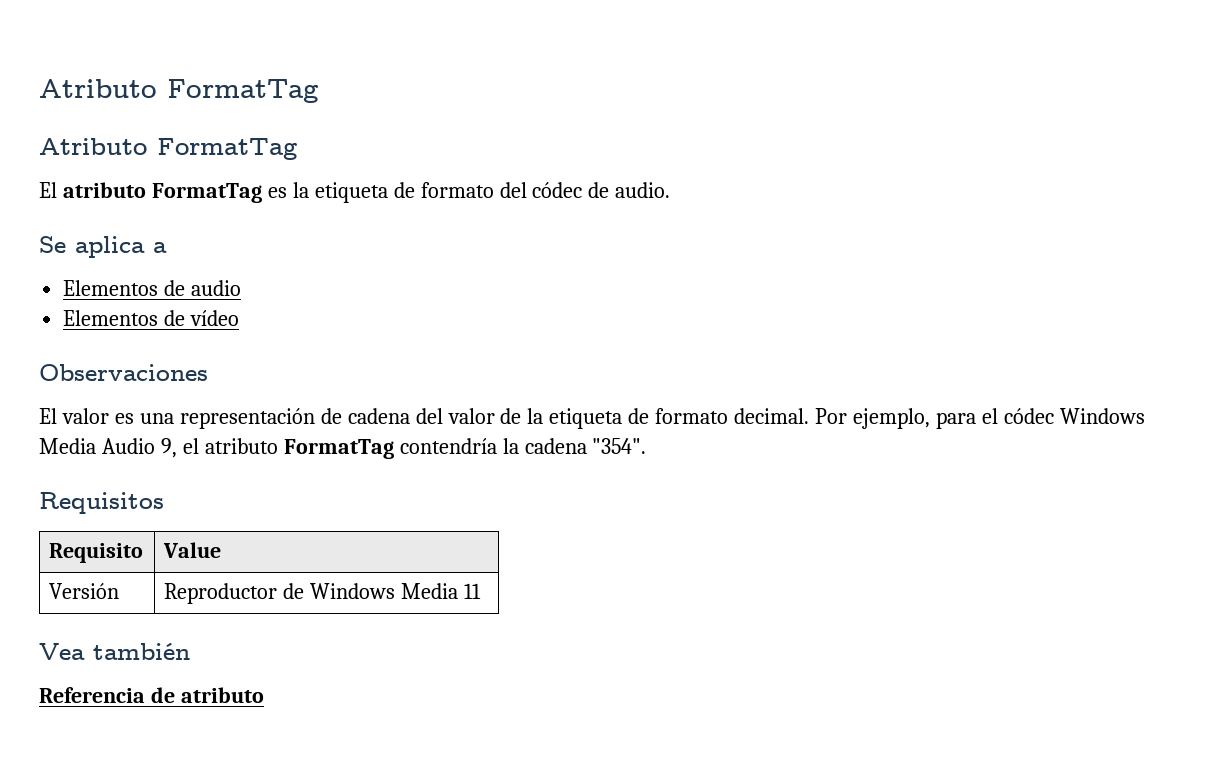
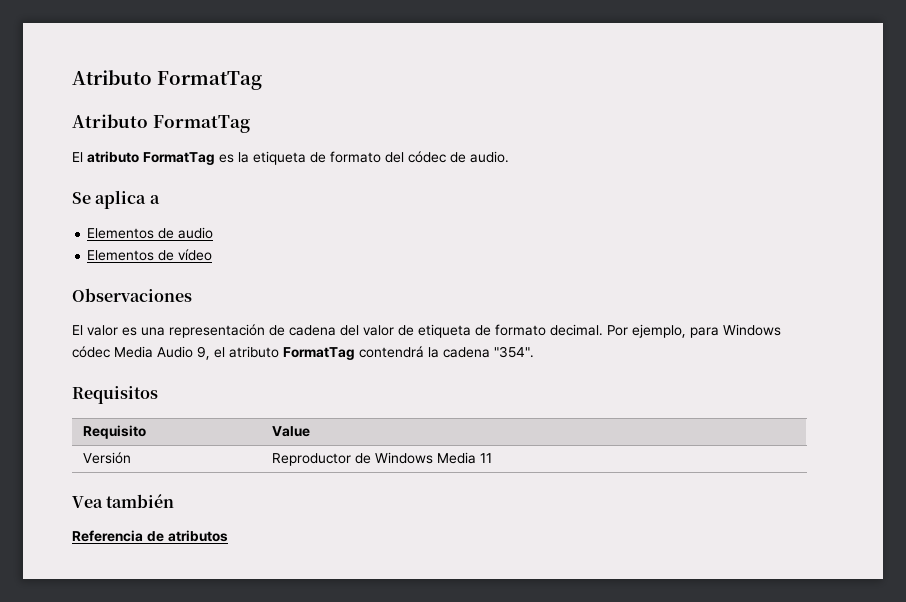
- El valor es una representación de cadena del valor de la etiqueta de formato decimal.
+ El valor es una representación de cadena del valor de etiqueta de formato decimal.
- Por ejemplo, para el códec Windows Media Audio 9, el atributo FormatTag contendría la cadena "354".
+ Por ejemplo, para Windows códec Media Audio 9, el atributo FormatTag contendrá la cadena "354".
- Referencia de atributo
+ Referencia de atributos

